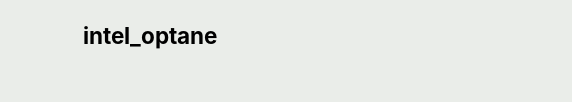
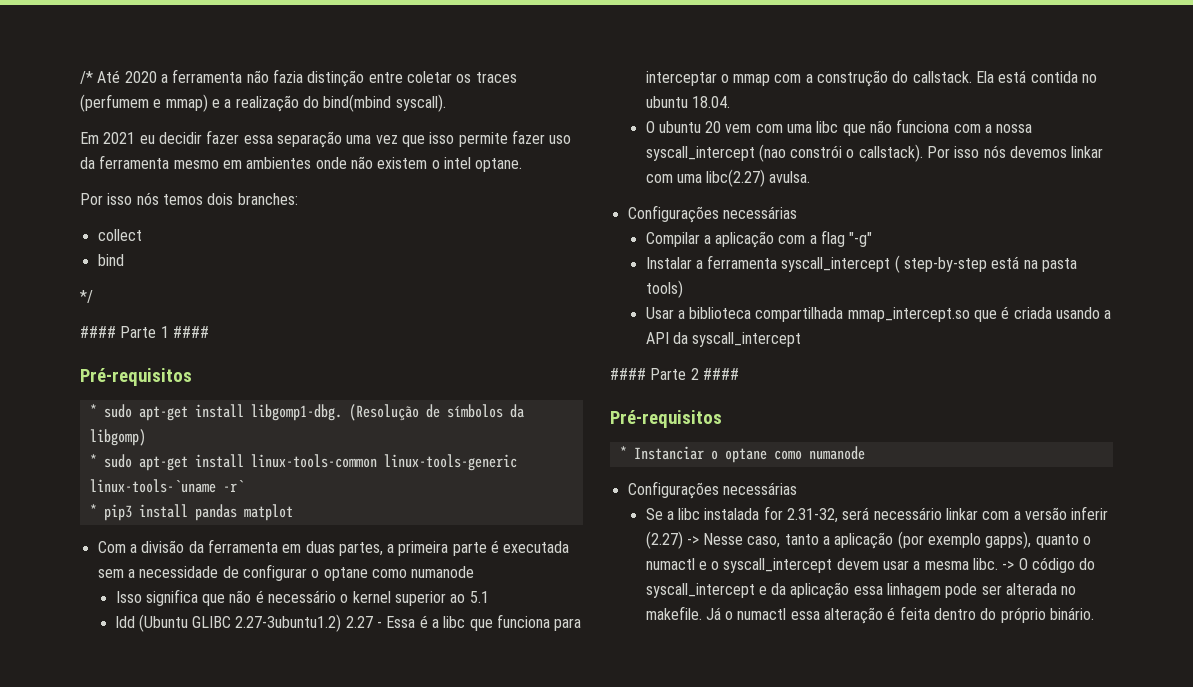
- intel_optane
+ /* Até 2020 a ferramenta não fazia distinção entre coletar os traces (perfumem e mmap) e a realização do bind(mbind syscall).
+ Em 2021 eu decidir fazer essa separação uma vez que isso permite fazer uso da ferramenta mesmo em ambientes onde não existem o intel optane.
+ Por isso nós temos dois branches:
+ collect
+ bind
+ */
+ #### Parte 1 ####
+ Pré-requisitos
+ * sudo apt-get install libgomp1-dbg. (Resolução de símbolos da libgomp)
+ * sudo apt-get install linux-tools-common linux-tools-generic linux-tools-`uname -r`
+ * pip3 install pandas matplot
+ Com a divisão da ferramenta em duas partes, a primeira parte é executada sem a necessidade de configurar o optane como numanode
+ Isso significa que não é necessário o kernel superior ao 5.1
+ ldd (Ubuntu GLIBC 2.27-3ubuntu1.2) 2.27 - Essa é a libc que funciona para interceptar o mmap com a construção do callstack. Ela está contida no ubuntu 18.04.
+ O ubuntu 20 vem com uma libc que não funciona com a nossa syscall_intercept (nao constrói o callstack). Por isso nós devemos linkar com uma libc(2.27) avulsa.
+ Configurações necessárias
+ Compilar a aplicação com a flag "-g"
+ Instalar a ferramenta syscall_intercept ( step-by-step está na pasta tools)
+ Usar a biblioteca compartilhada mmap_intercept.so que é criada usando a API da syscall_intercept
+ #### Parte 2 ####
+ Pré-requisitos
+ * Instanciar o optane como numanode
+ Configurações necessárias
+ Se a libc instalada for 2.31-32, será necessário linkar com a versão inferir (2.27) -> Nesse caso, tanto a aplicação (por exemplo gapps), quanto o numactl e o syscall_intercept devem usar a mesma libc. -> O código do syscall_intercept e da aplicação essa linhagem pode ser alterada no makefile. Já o numactl essa alteração é feita dentro do próprio binário.

